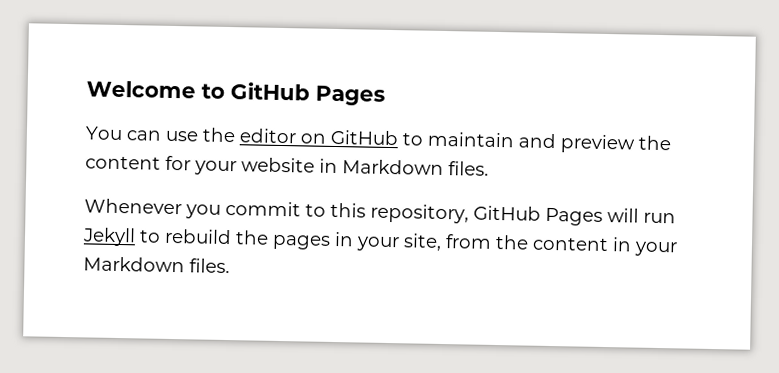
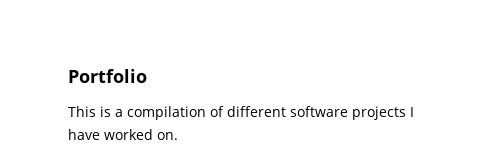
- Welcome to GitHub Pages
- You can use the editor on GitHub to maintain and preview the content for your website in Markdown files.
- Whenever you commit to this repository, GitHub Pages will run Jekyll to rebuild the pages in your site, from the content in your Markdown files.
+ Portfolio
+ This is a compilation of different software projects I have worked on.

